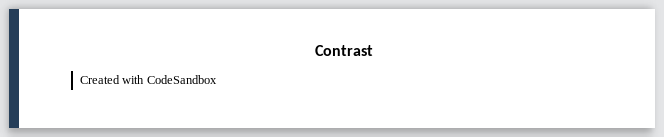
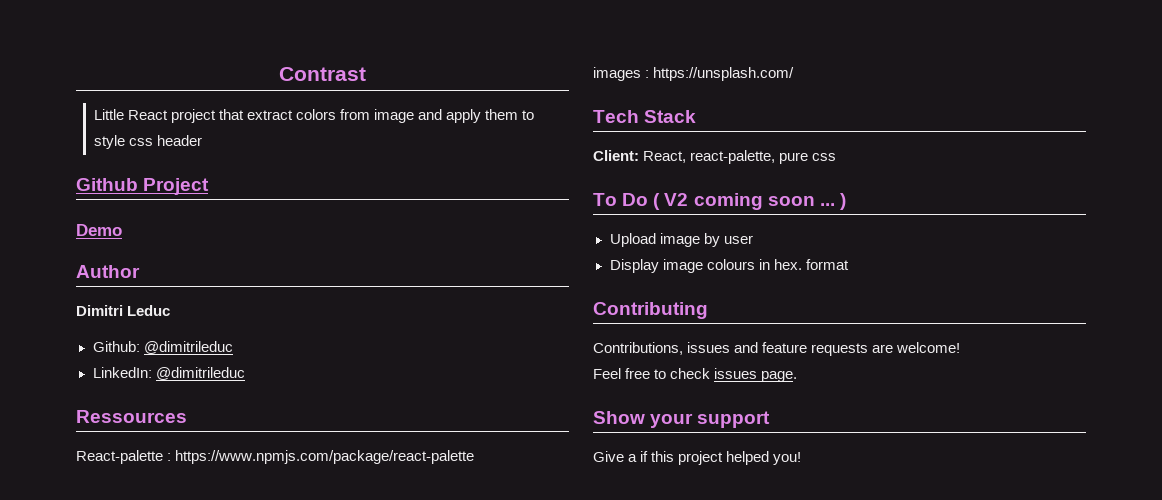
- Created with CodeSandbox
+ Little React project that extract colors from image and apply them to style css header
+ Github Project
+ Demo
+ Author
+ Dimitri Leduc
+ Github: @dimitrileduc
+ LinkedIn: @dimitrileduc
+ Ressources
+ React-palette : https://www.npmjs.com/package/react-palette
+ images : https://unsplash.com/
+ Tech Stack
+ Client: React, react-palette, pure css
+ To Do ( V2 coming soon ... )
+ Upload image by user
+ Display image colours in hex. format
+ Contributing
+ Contributions, issues and feature requests are welcome!
+ Feel free to check issues page.
+ Show your support
+ Give a if this project helped you!

